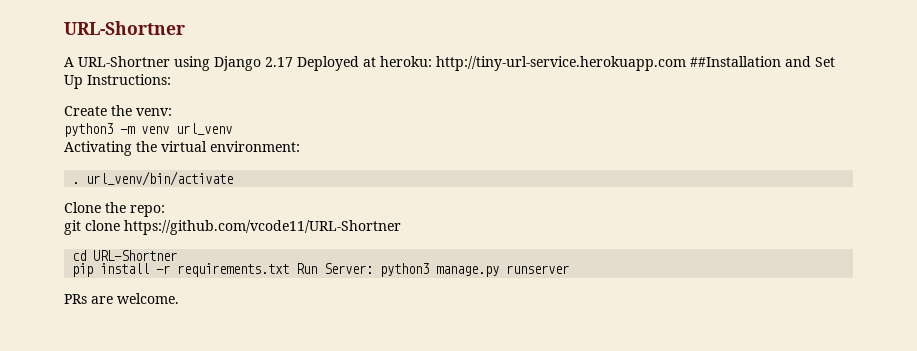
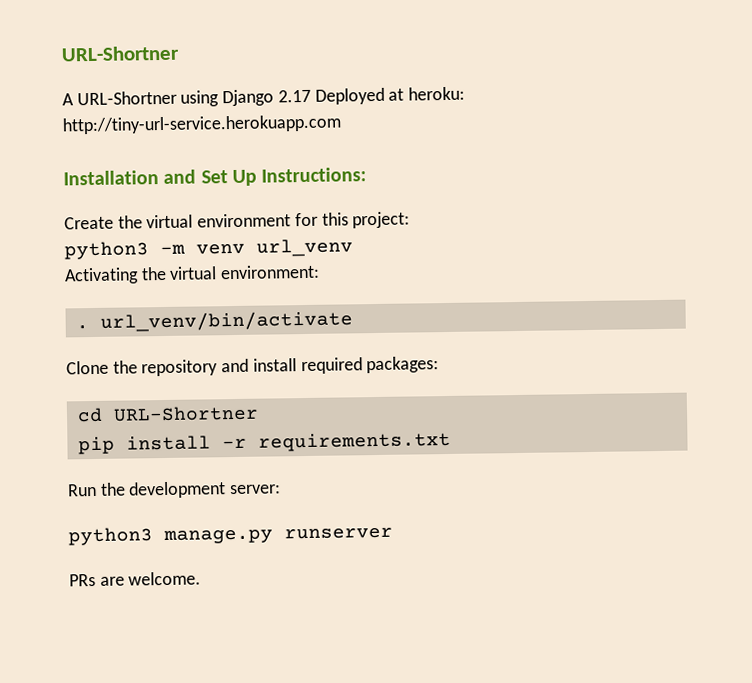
- A URL-Shortner using Django 2.17 Deployed at heroku: http://tiny-url-service.herokuapp.com ##Installation and Set Up Instructions:
+ A URL-Shortner using Django 2.17 Deployed at heroku: http://tiny-url-service.herokuapp.com
+ Installation and Set Up Instructions:
- Create the venv:
+ Create the virtual environment for this project:
- Clone the repo:
- git clone https://github.com/vcode11/URL-Shortner
+ Clone the repository and install required packages:
- pip install -r requirements.txt Run Server: python3 manage.py runserver
+ pip install -r requirements.txt
+ Run the development server:
+ python3 manage.py runserver

